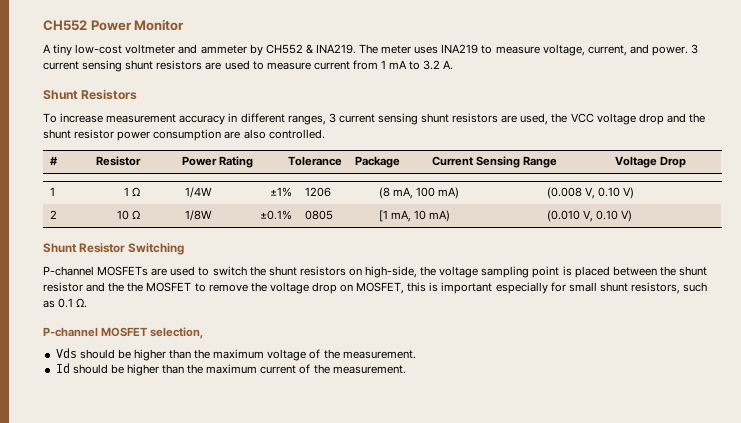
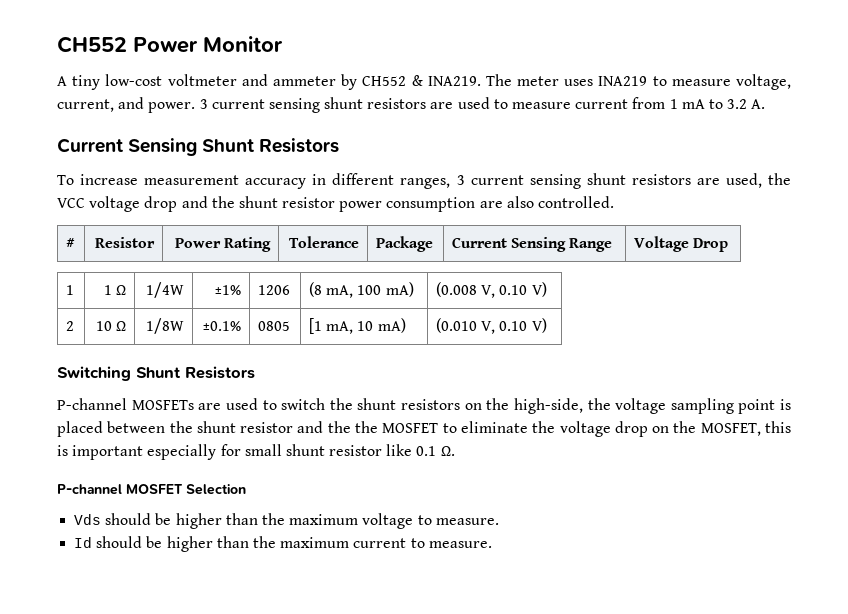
- Shunt Resistors
+ Current Sensing Shunt Resistors
- Shunt Resistor Switching
+ Switching Shunt Resistors
- P-channel MOSFETs are used to switch the shunt resistors on high-side, the voltage sampling point is placed between the shunt resistor and the the MOSFET to remove the voltage drop on MOSFET, this is important especially for small shunt resistors, such as 0.1 Ω.
+ P-channel MOSFETs are used to switch the shunt resistors on the high-side, the voltage sampling point is placed between the shunt resistor and the the MOSFET to eliminate the voltage drop on the MOSFET, this is important especially for small shunt resistor like 0.1 Ω.
- P-channel MOSFET selection,
+ P-channel MOSFET Selection
- Vds should be higher than the maximum voltage of the measurement.
+ Vds should be higher than the maximum voltage to measure.
- Id should be higher than the maximum current of the measurement.
+ Id should be higher than the maximum current to measure.

